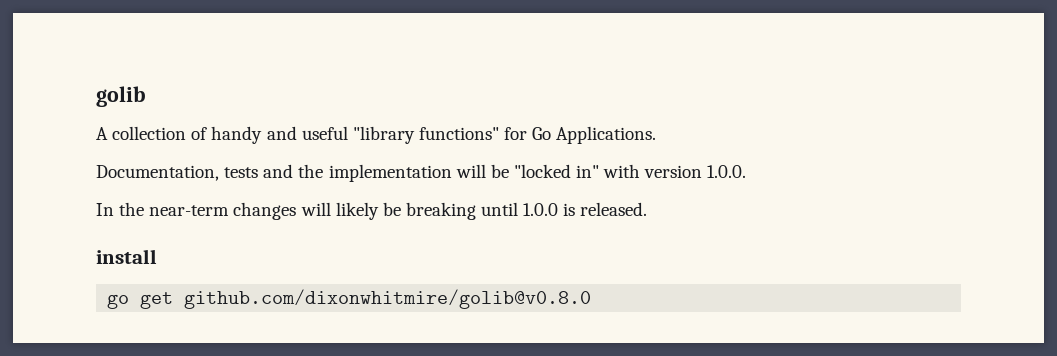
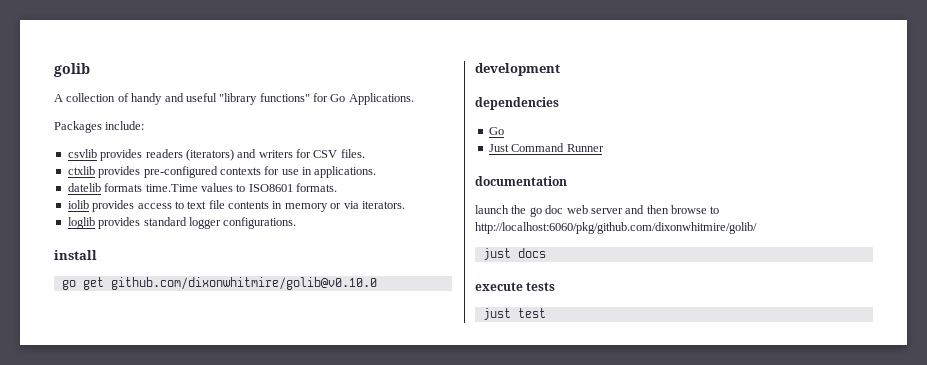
- Documentation, tests and the implementation will be "locked in" with version 1.0.0.
- In the near-term changes will likely be breaking until 1.0.0 is released.
+ Packages include:
+ csvlib provides readers (iterators) and writers for CSV files.
+ ctxlib provides pre-configured contexts for use in applications.
+ datelib formats time.Time values to ISO8601 formats.
+ iolib provides access to text file contents in memory or via iterators.
+ loglib provides standard logger configurations.
  install
- go get github.com/dixonwhitmire/golib@v0.8.0
+ go get github.com/dixonwhitmire/golib@v0.10.0
+ development
+ dependencies
+ Go
+ Just Command Runner
+ documentation
+ launch the go doc web server and then browse to http://localhost:6060/pkg/github.com/dixonwhitmire/golib/
+ just docs
+ execute tests
+ just test

